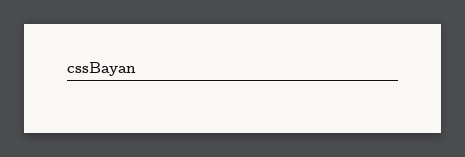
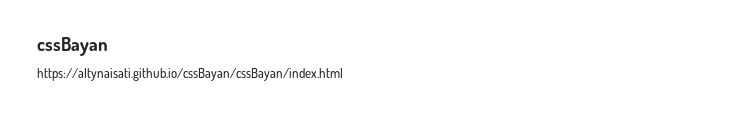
+ https://altynaisati.github.io/cssBayan/cssBayan/index.html

